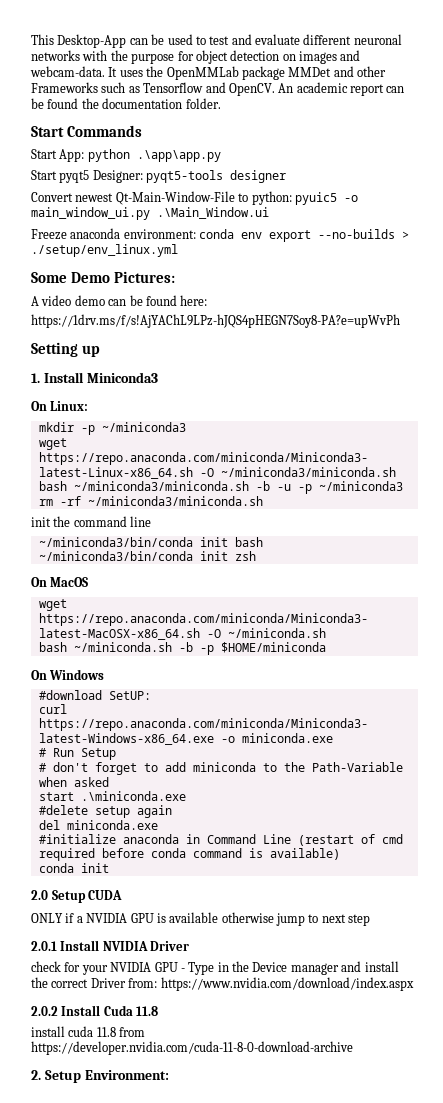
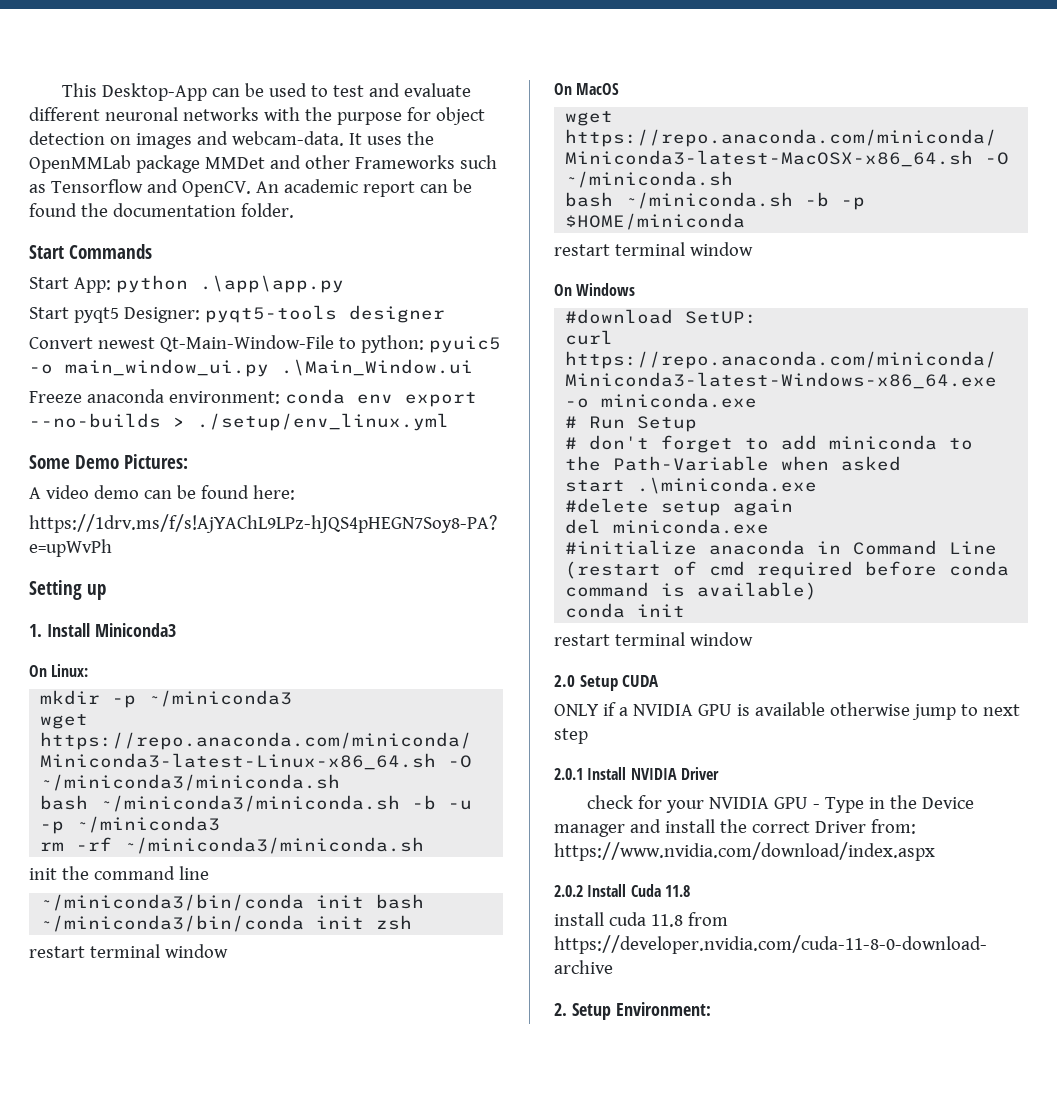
  ~/miniconda3/bin/conda init zsh
+ restart terminal window
  bash ~/miniconda.sh -b -p $HOME/miniconda
+ restart terminal window
  conda init
+ restart terminal window

